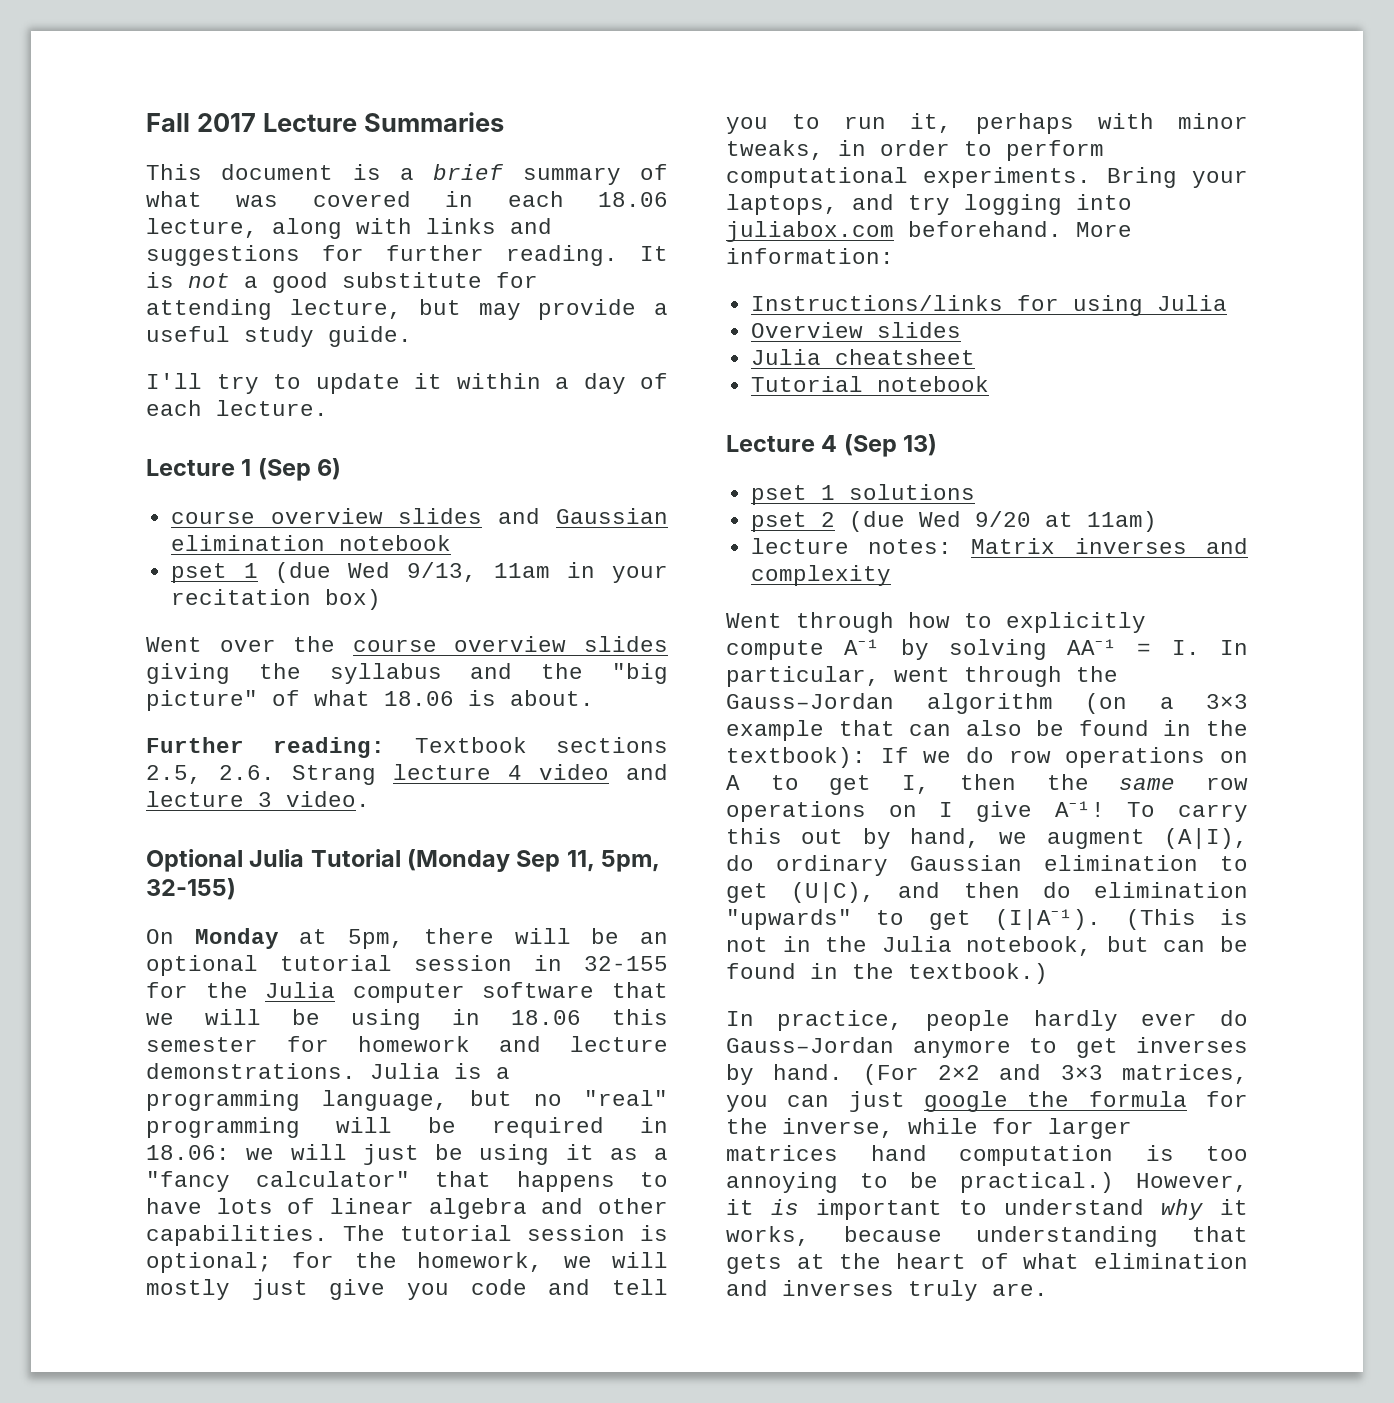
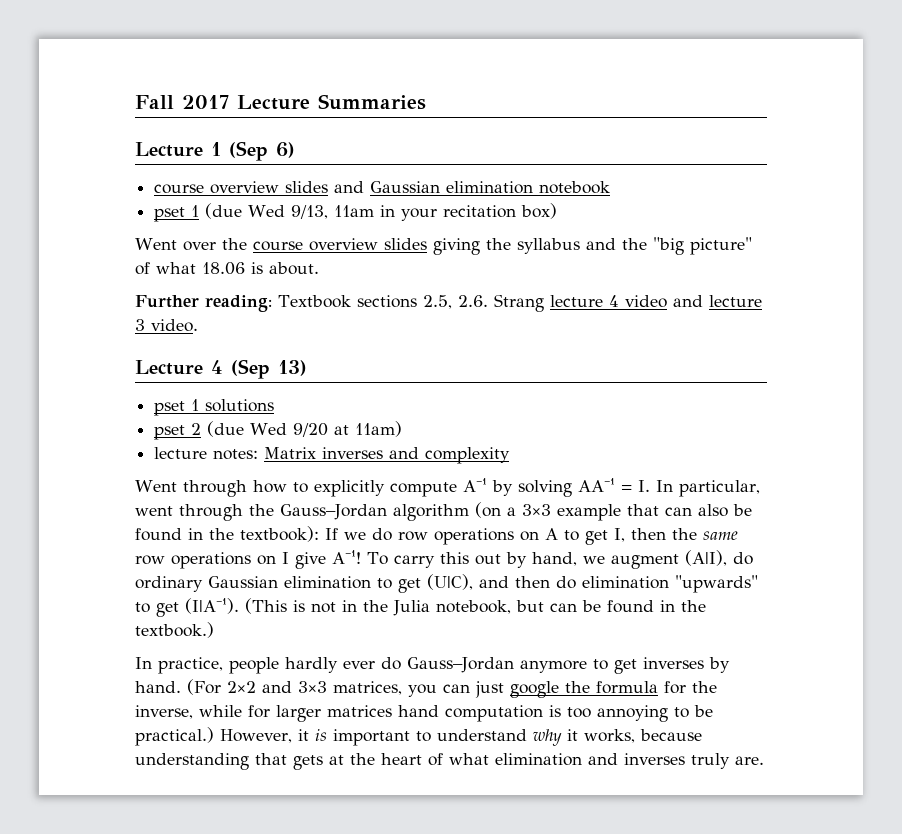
- This document is a brief summary of what was covered in each 18.06 lecture, along with links and suggestions for further reading. It is not a good substitute for attending lecture, but may provide a useful study guide.
- I'll try to update it within a day of each lecture.
- Optional Julia Tutorial (Monday Sep 11, 5pm, 32-155)
- On Monday at 5pm, there will be an optional tutorial session in 32-155 for the Julia computer software that we will be using in 18.06 this semester for homework and lecture demonstrations. Julia is a programming language, but no "real" programming will be required in 18.06: we will just be using it as a "fancy calculator" that happens to have lots of linear algebra and other capabilities. The tutorial session is optional; for the homework, we will mostly just give you code and tell you to run it, perhaps with minor tweaks, in order to perform computational experiments. Bring your laptops, and try logging into juliabox.com beforehand. More information:
- Instructions/links for using Julia
- Overview slides
- Julia cheatsheet
- Tutorial notebook

